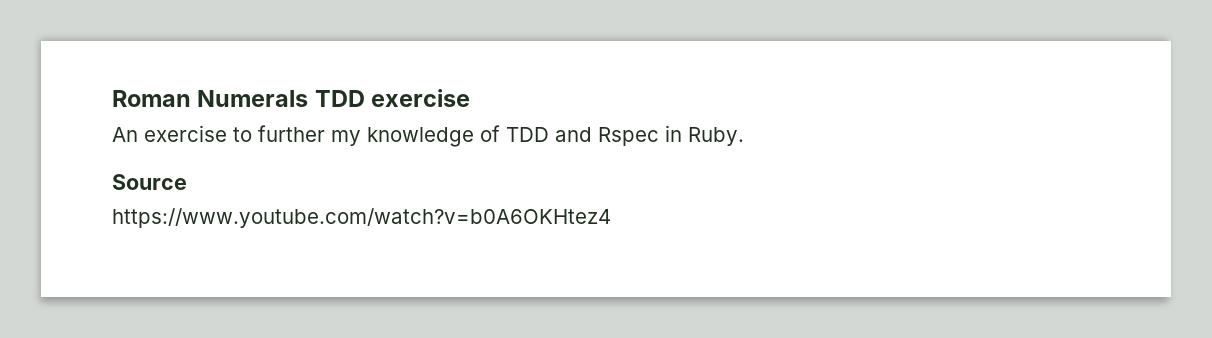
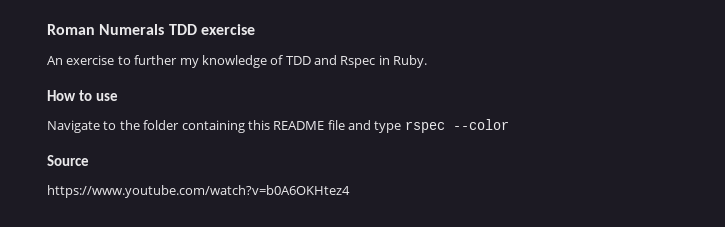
+ How to use
+ Navigate to the folder containing this README file and type rspec --color

